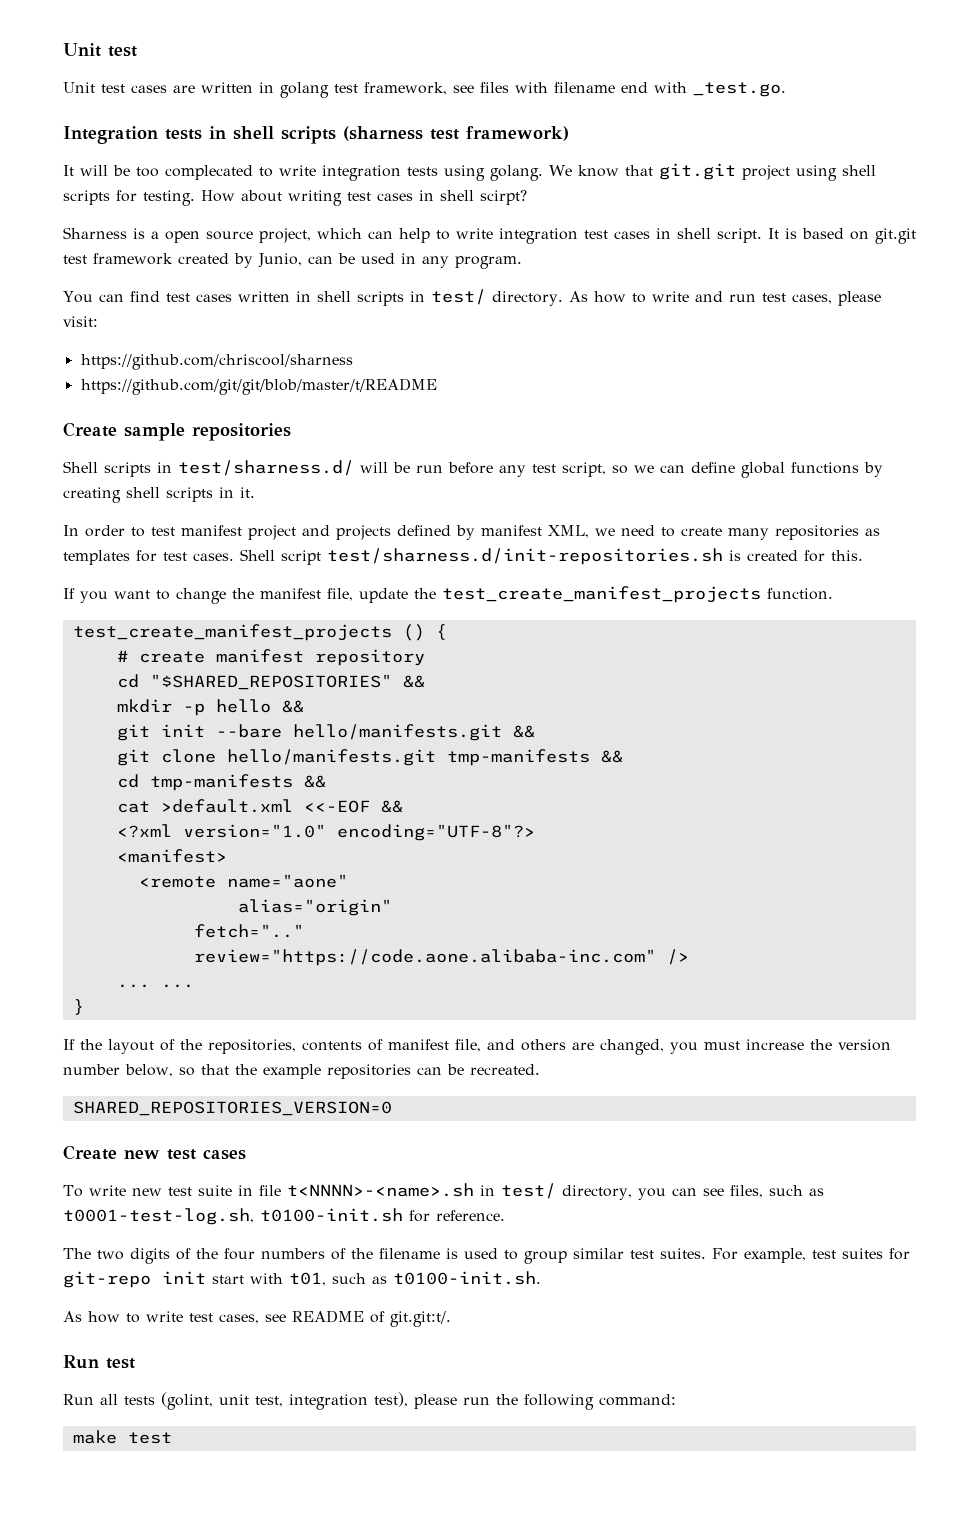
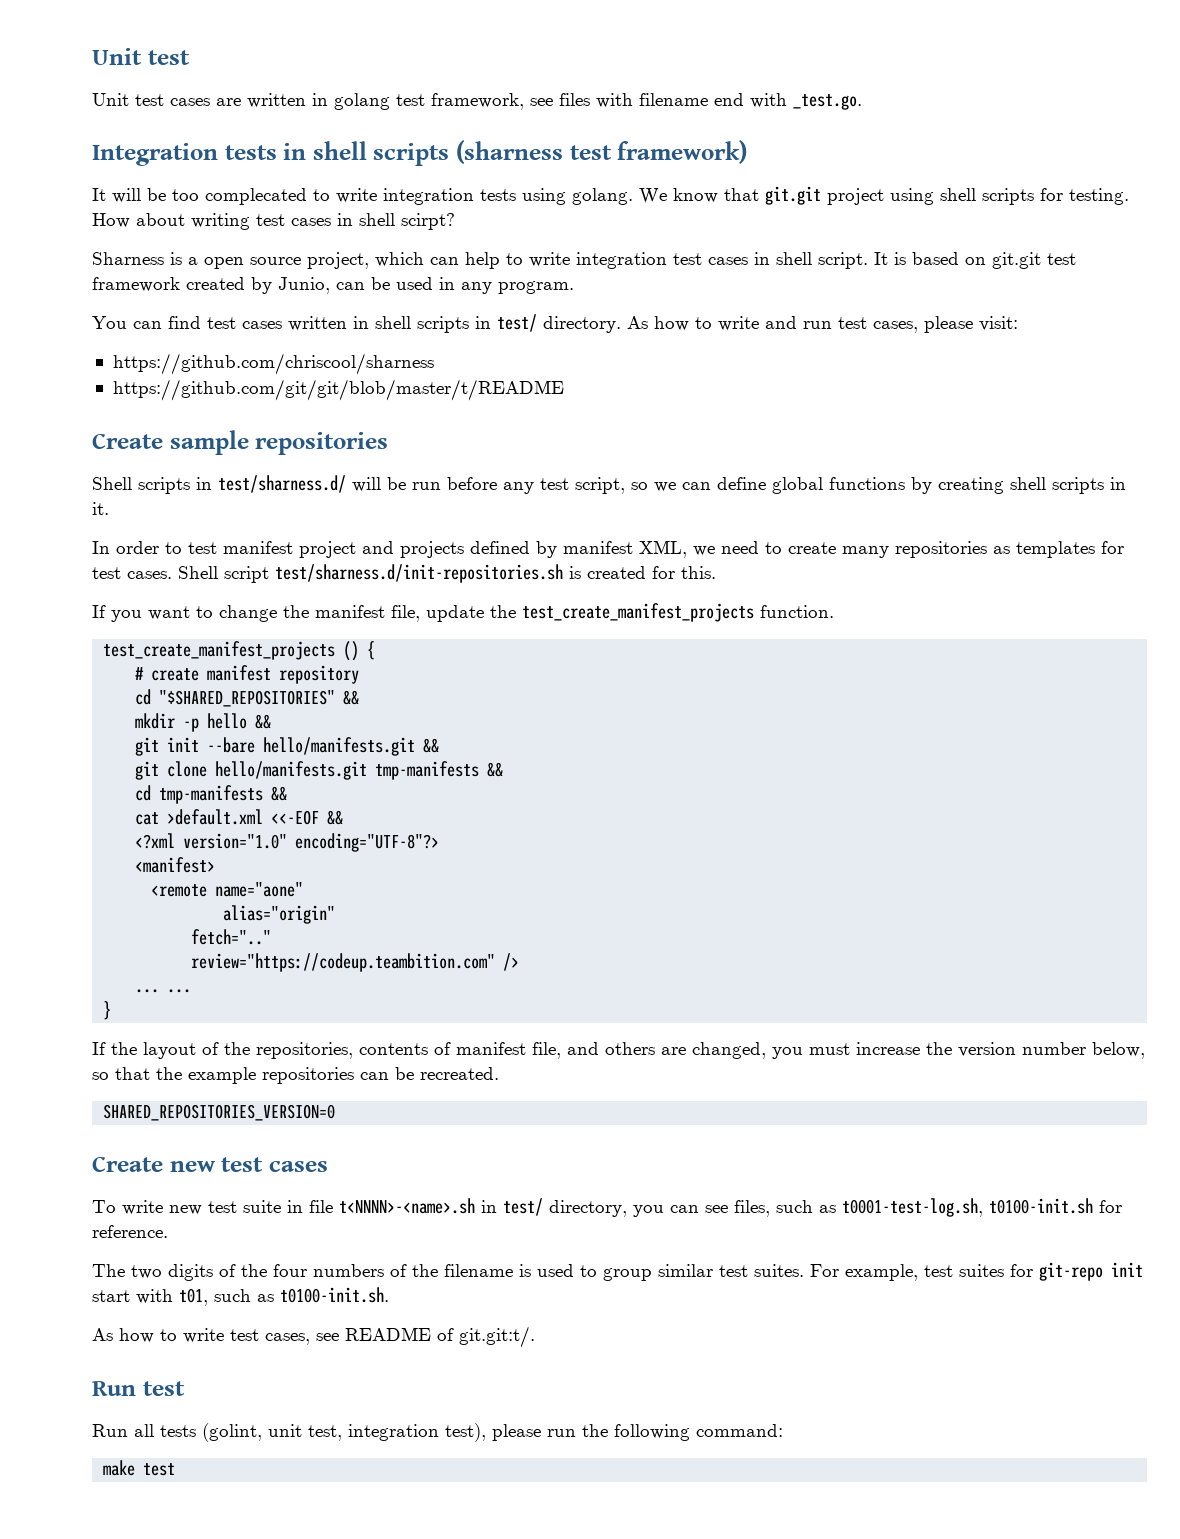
- review="https://code.aone.alibaba-inc.com" />
+ review="https://codeup.teambition.com" />

